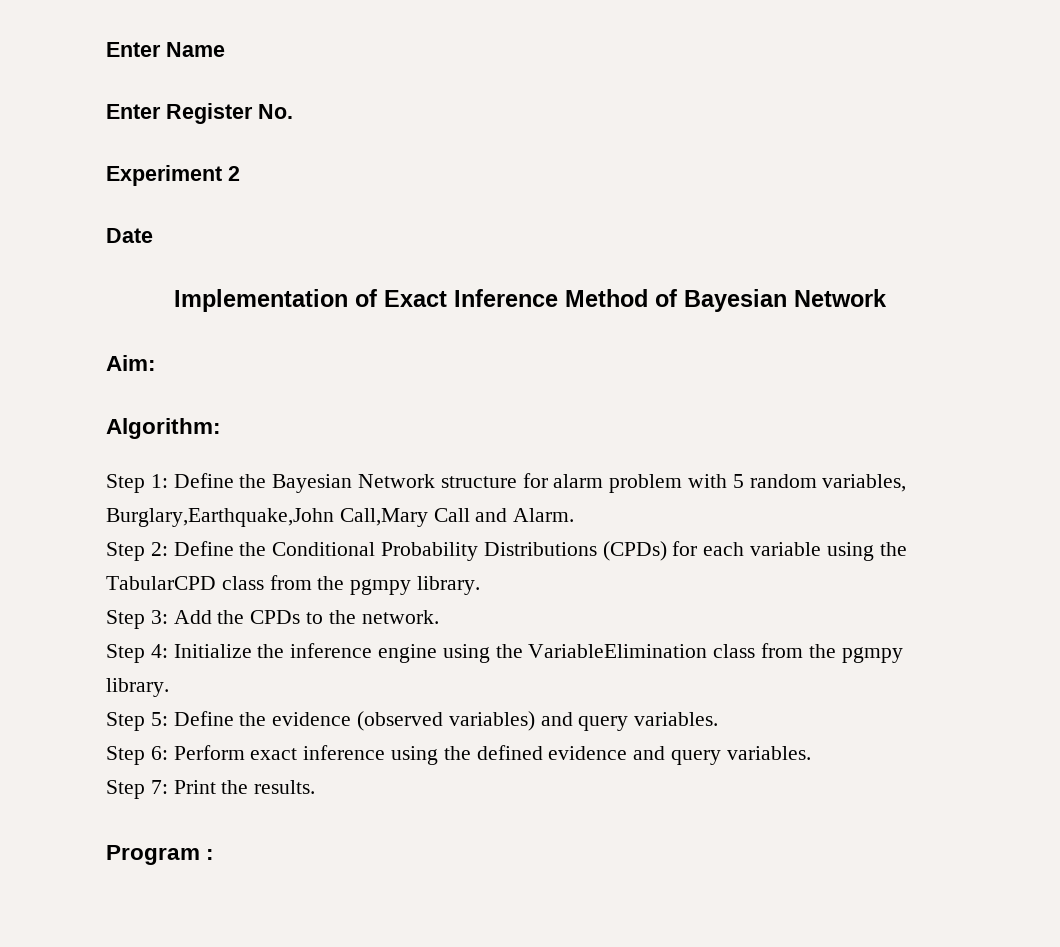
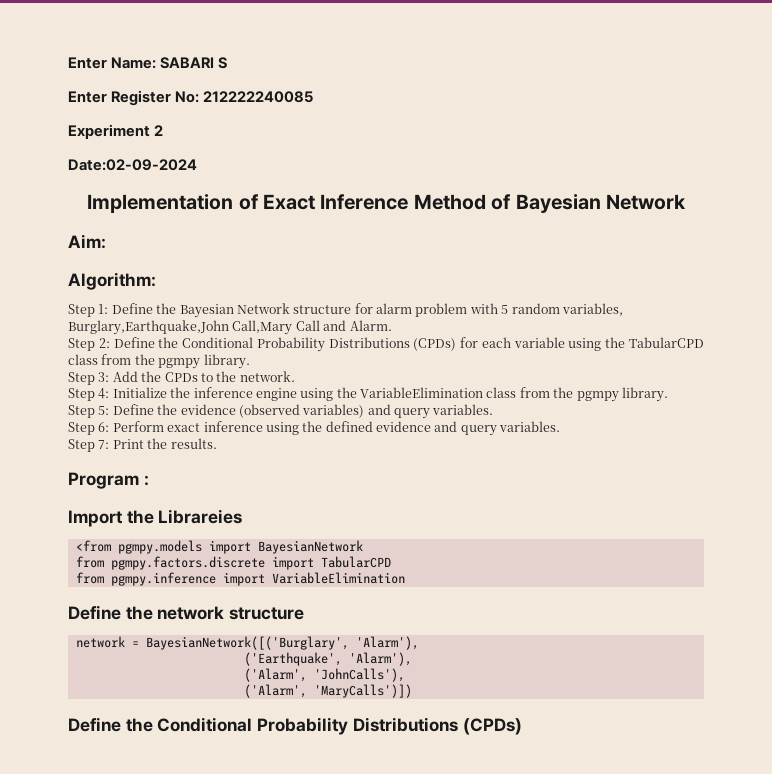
- Enter Name
+ Enter Name: SABARI S
- Enter Register No.
+ Enter Register No: 212222240085
- Date
+ Date:02-09-2024
+ Import the Librareies
+ <from pgmpy.models import BayesianNetwork
+ from pgmpy.factors.discrete import TabularCPD
+ from pgmpy.inference import VariableElimination
+ Define the network structure
+ network = BayesianNetwork([('Burglary', 'Alarm'),
+ ('Earthquake', 'Alarm'),
+ ('Alarm', 'JohnCalls'),
+ ('Alarm', 'MaryCalls')])
+ Define the Conditional Probability Distributions (CPDs)

